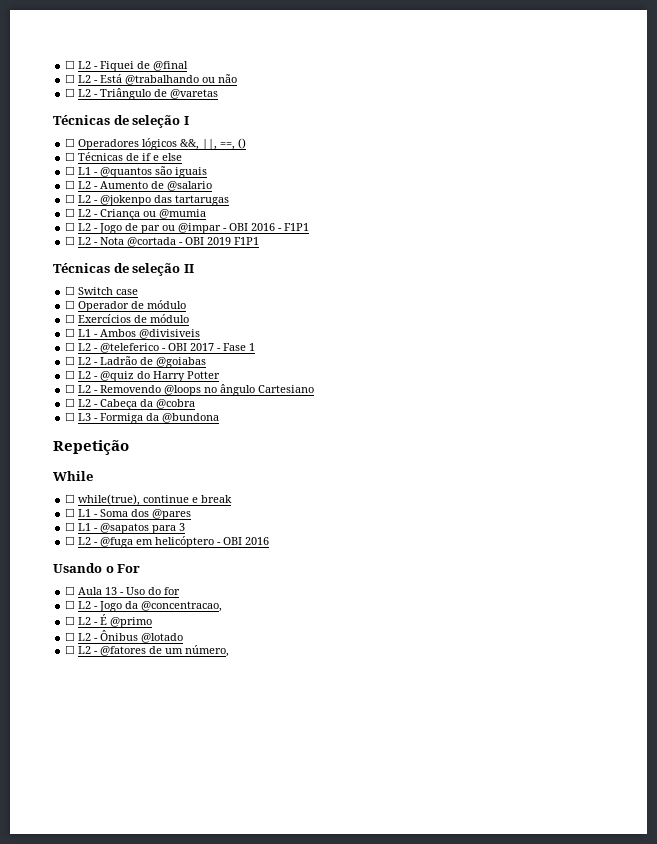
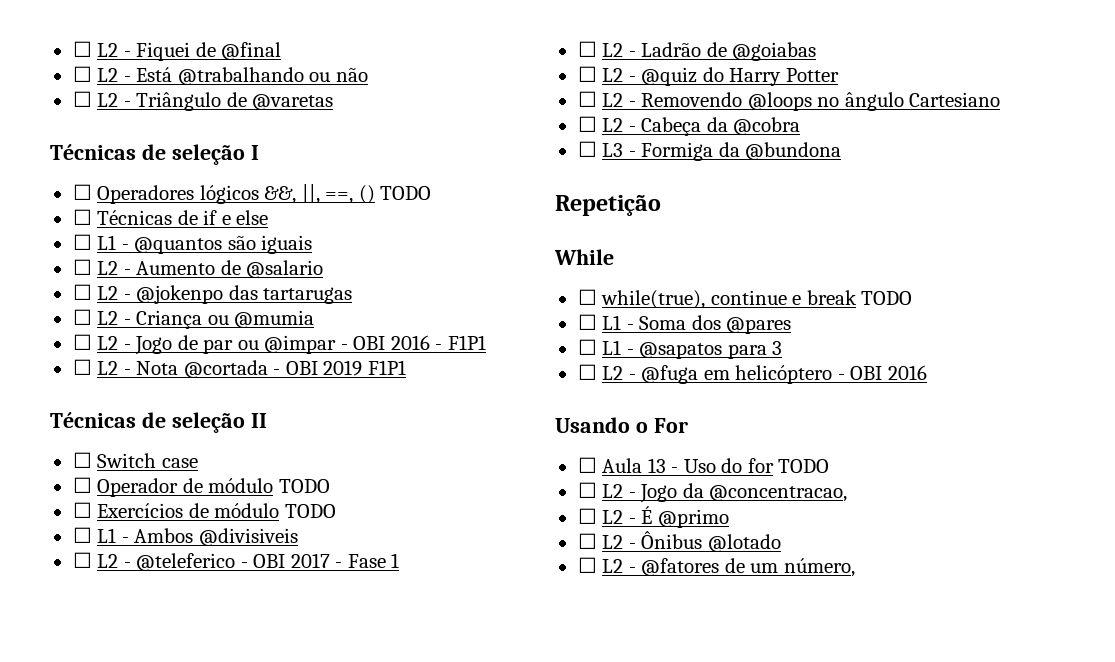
- ☐ Operadores lógicos &&, ||, ==, ()
+ ☐ Operadores lógicos &&, ||, ==, () TODO
- ☐ Operador de módulo
+ ☐ Operador de módulo TODO
- ☐ Exercícios de módulo
+ ☐ Exercícios de módulo TODO
- ☐ while(true), continue e break
+ ☐ while(true), continue e break TODO
- ☐ Aula 13 - Uso do for
+ ☐ Aula 13 - Uso do for TODO

